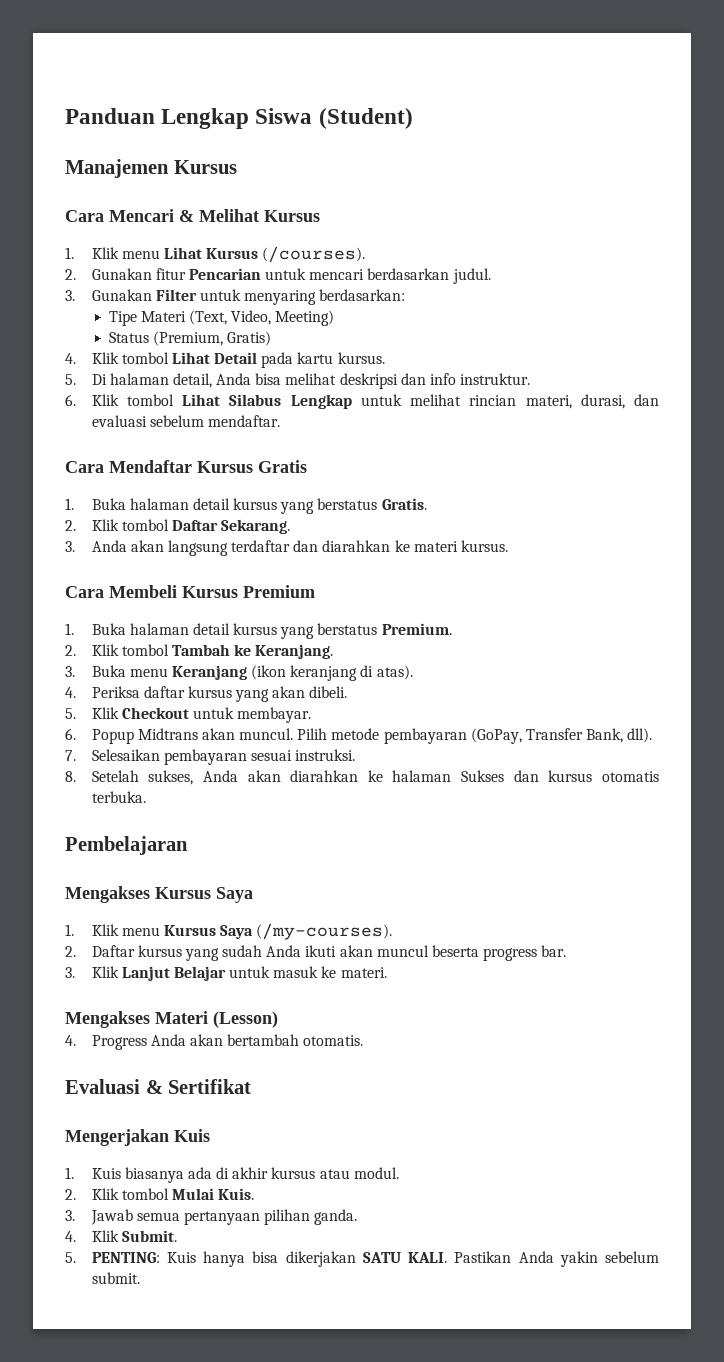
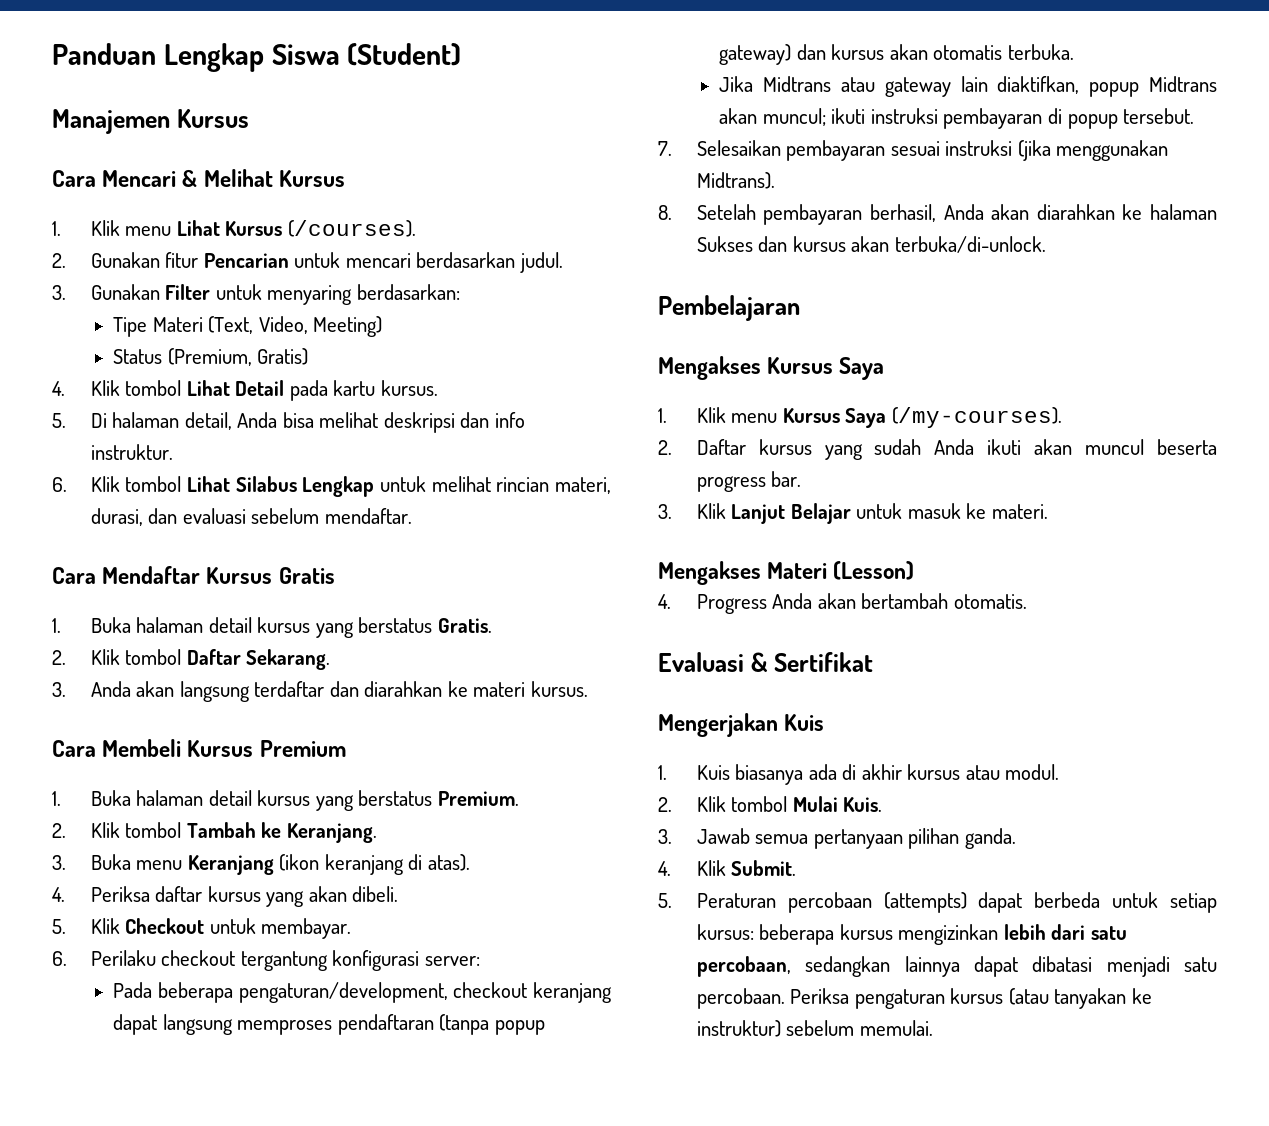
- 6. Popup Midtrans akan muncul. Pilih metode pembayaran (GoPay, Transfer Bank, dll).
+ 6. Perilaku checkout tergantung konfigurasi server:
+ Pada beberapa pengaturan/development, checkout keranjang dapat langsung memproses pendaftaran (tanpa popup gateway) dan kursus akan otomatis terbuka.
+ Jika Midtrans atau gateway lain diaktifkan, popup Midtrans akan muncul; ikuti instruksi pembayaran di popup tersebut.
- 7. Selesaikan pembayaran sesuai instruksi.
+ 7. Selesaikan pembayaran sesuai instruksi (jika menggunakan Midtrans).
- 8. Setelah sukses, Anda akan diarahkan ke halaman Sukses dan kursus otomatis terbuka.
+ 8. Setelah pembayaran berhasil, Anda akan diarahkan ke halaman Sukses dan kursus akan terbuka/di-unlock.
- 5. PENTING: Kuis hanya bisa dikerjakan SATU KALI. Pastikan Anda yakin sebelum submit.
+ 5. Peraturan percobaan (attempts) dapat berbeda untuk setiap kursus: beberapa kursus mengizinkan lebih dari satu percobaan, sedangkan lainnya dapat dibatasi menjadi satu percobaan. Periksa pengaturan kursus (atau tanyakan ke instruktur) sebelum memulai.

